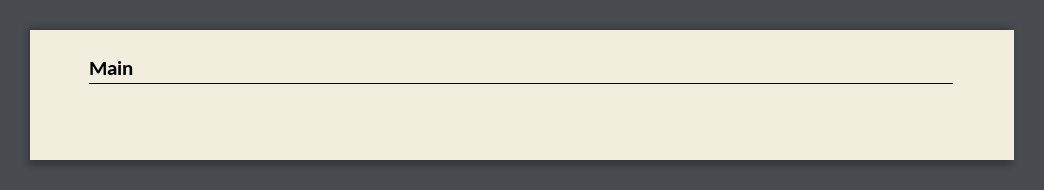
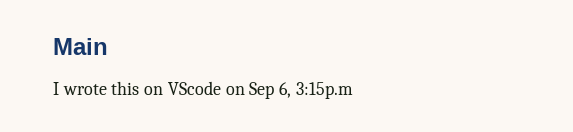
+ I wrote this on VScode on Sep 6, 3:15p.m

